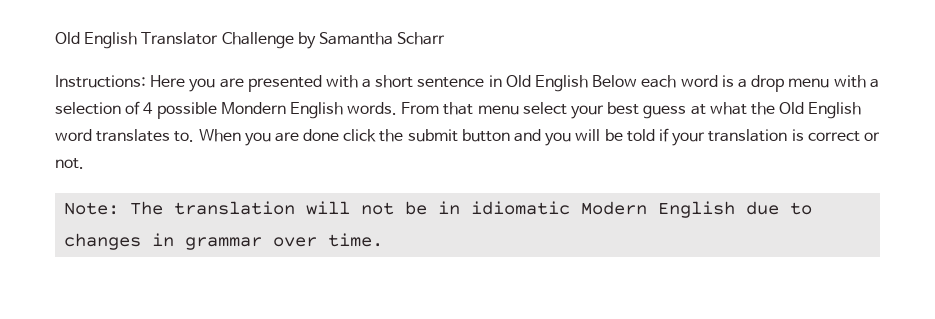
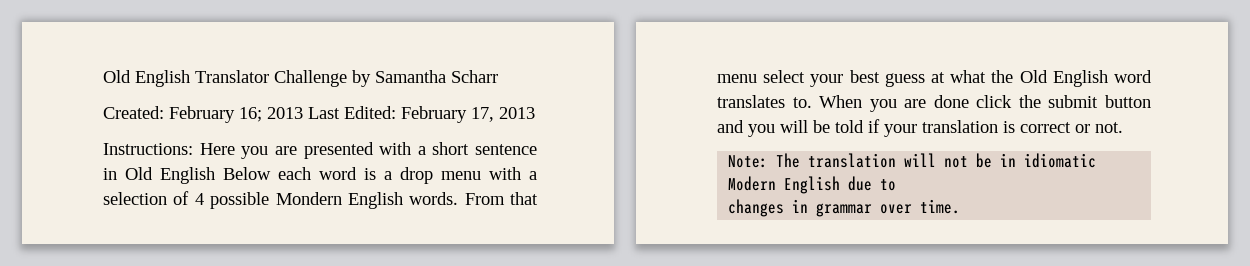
+ Created: February 16; 2013 Last Edited: February 17, 2013

